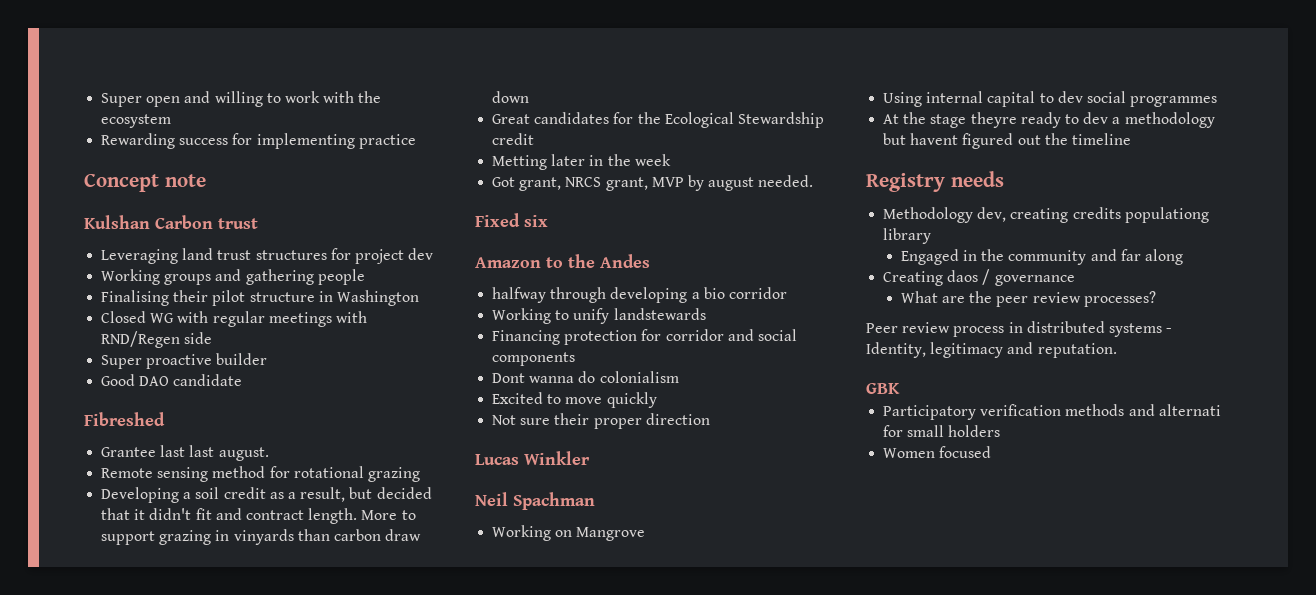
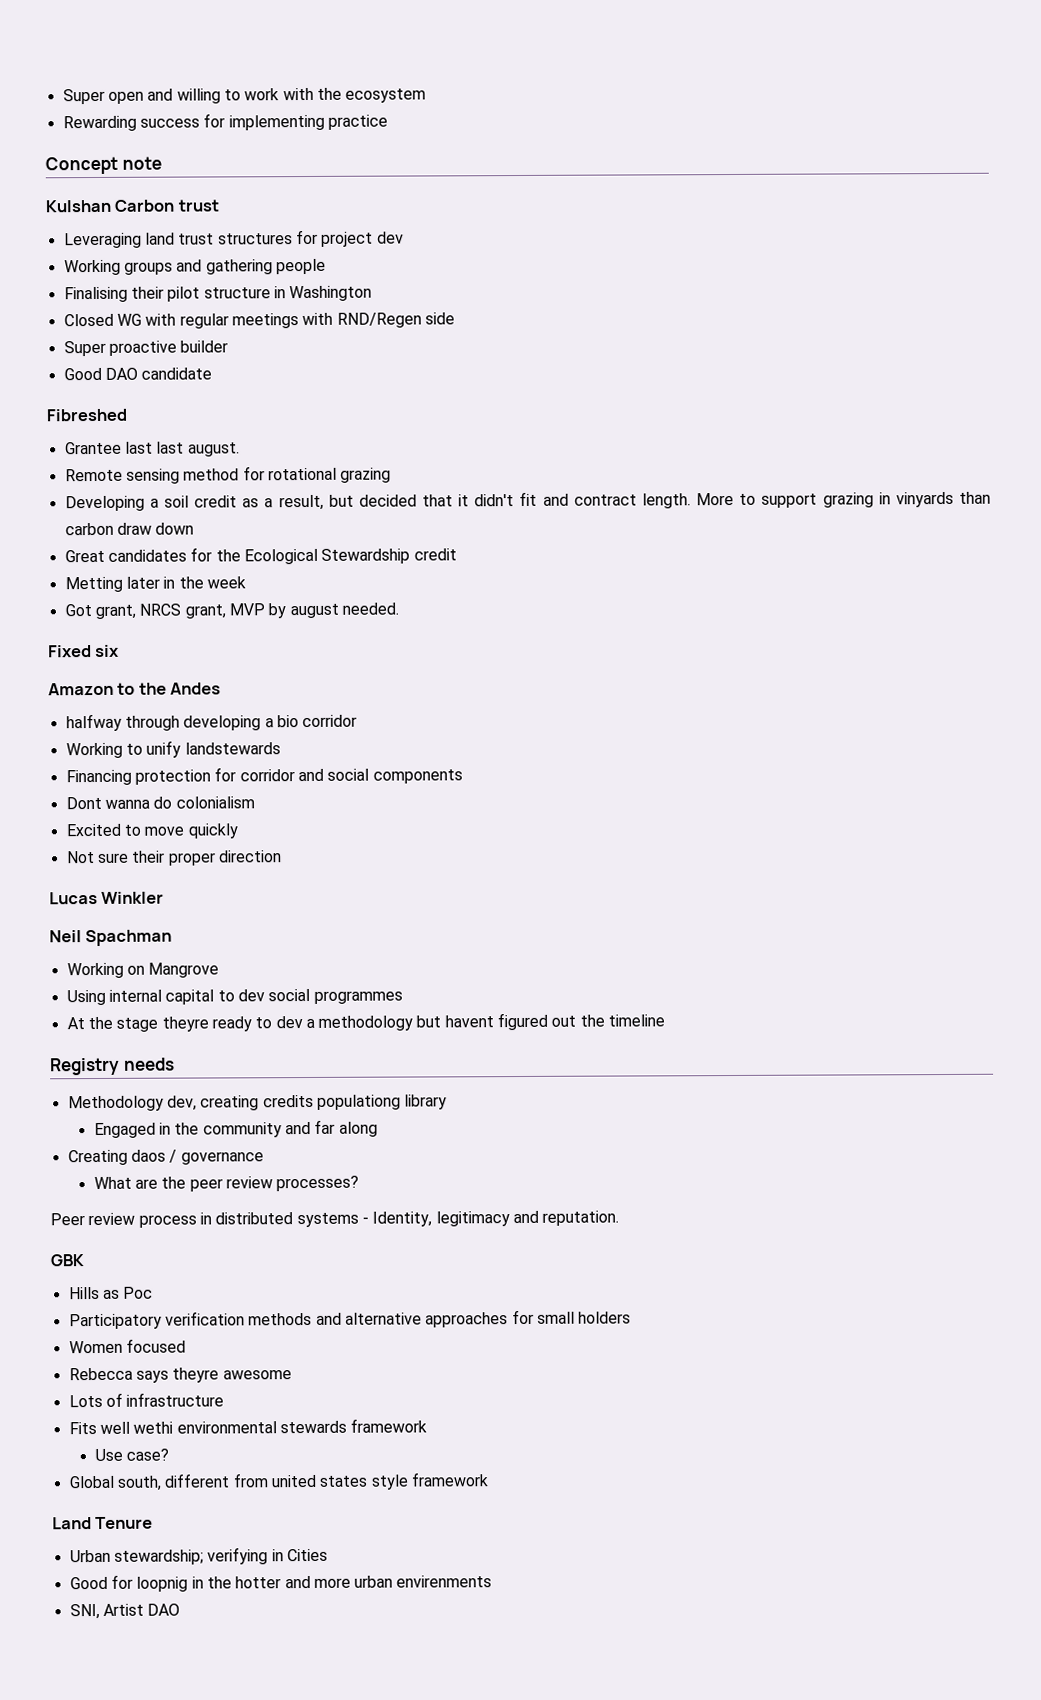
+ Hills as Poc
- Participatory verification methods and alternati for small holders
+ Participatory verification methods and alternative approaches for small holders
+ Rebecca says theyre awesome
+ Lots of infrastructure
+ Fits well wethi environmental stewards framework
+ Use case?
+ Global south, different from united states style framework
+ Land Tenure
+ Urban stewardship; verifying in Cities
+ Good for loopnig in the hotter and more urban envirenments
+ SNI, Artist DAO

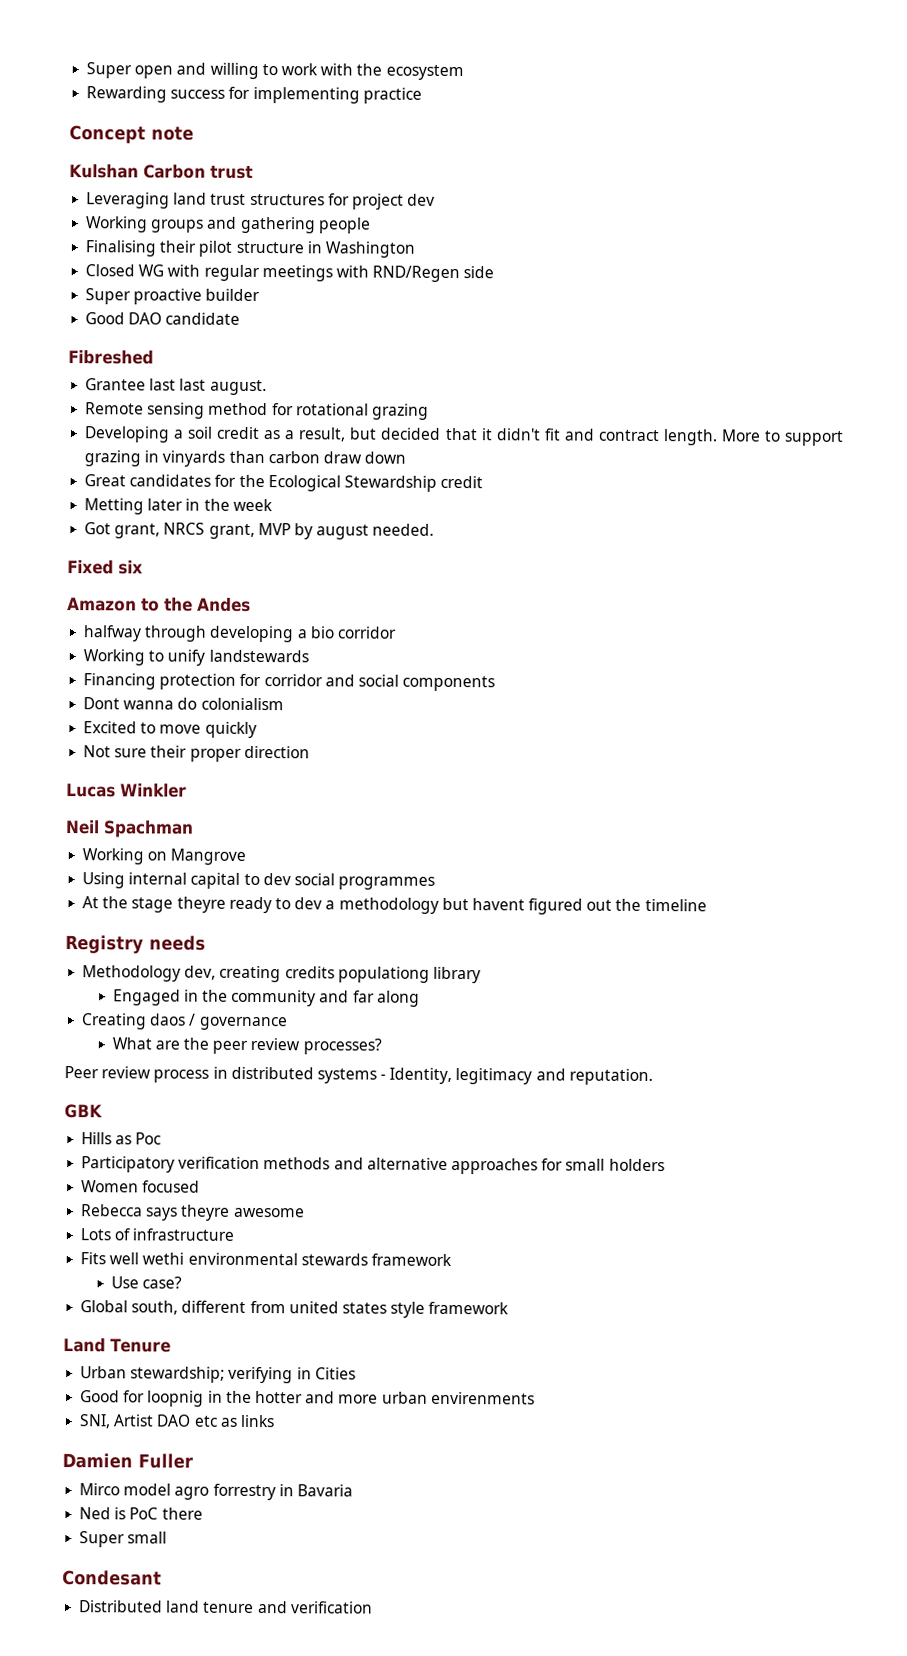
- SNI, Artist DAO
+ SNI, Artist DAO etc as links
+ Damien Fuller
+ Mirco model agro forrestry in Bavaria
+ Ned is PoC there
+ Super small
+ Condesant
+ Distributed land tenure and verification

